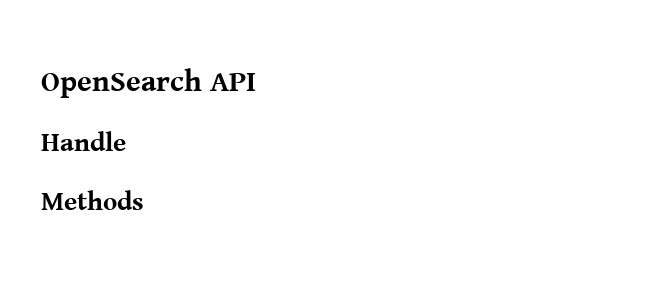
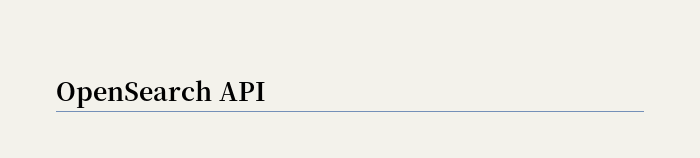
- Handle
- Methods

